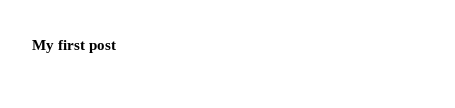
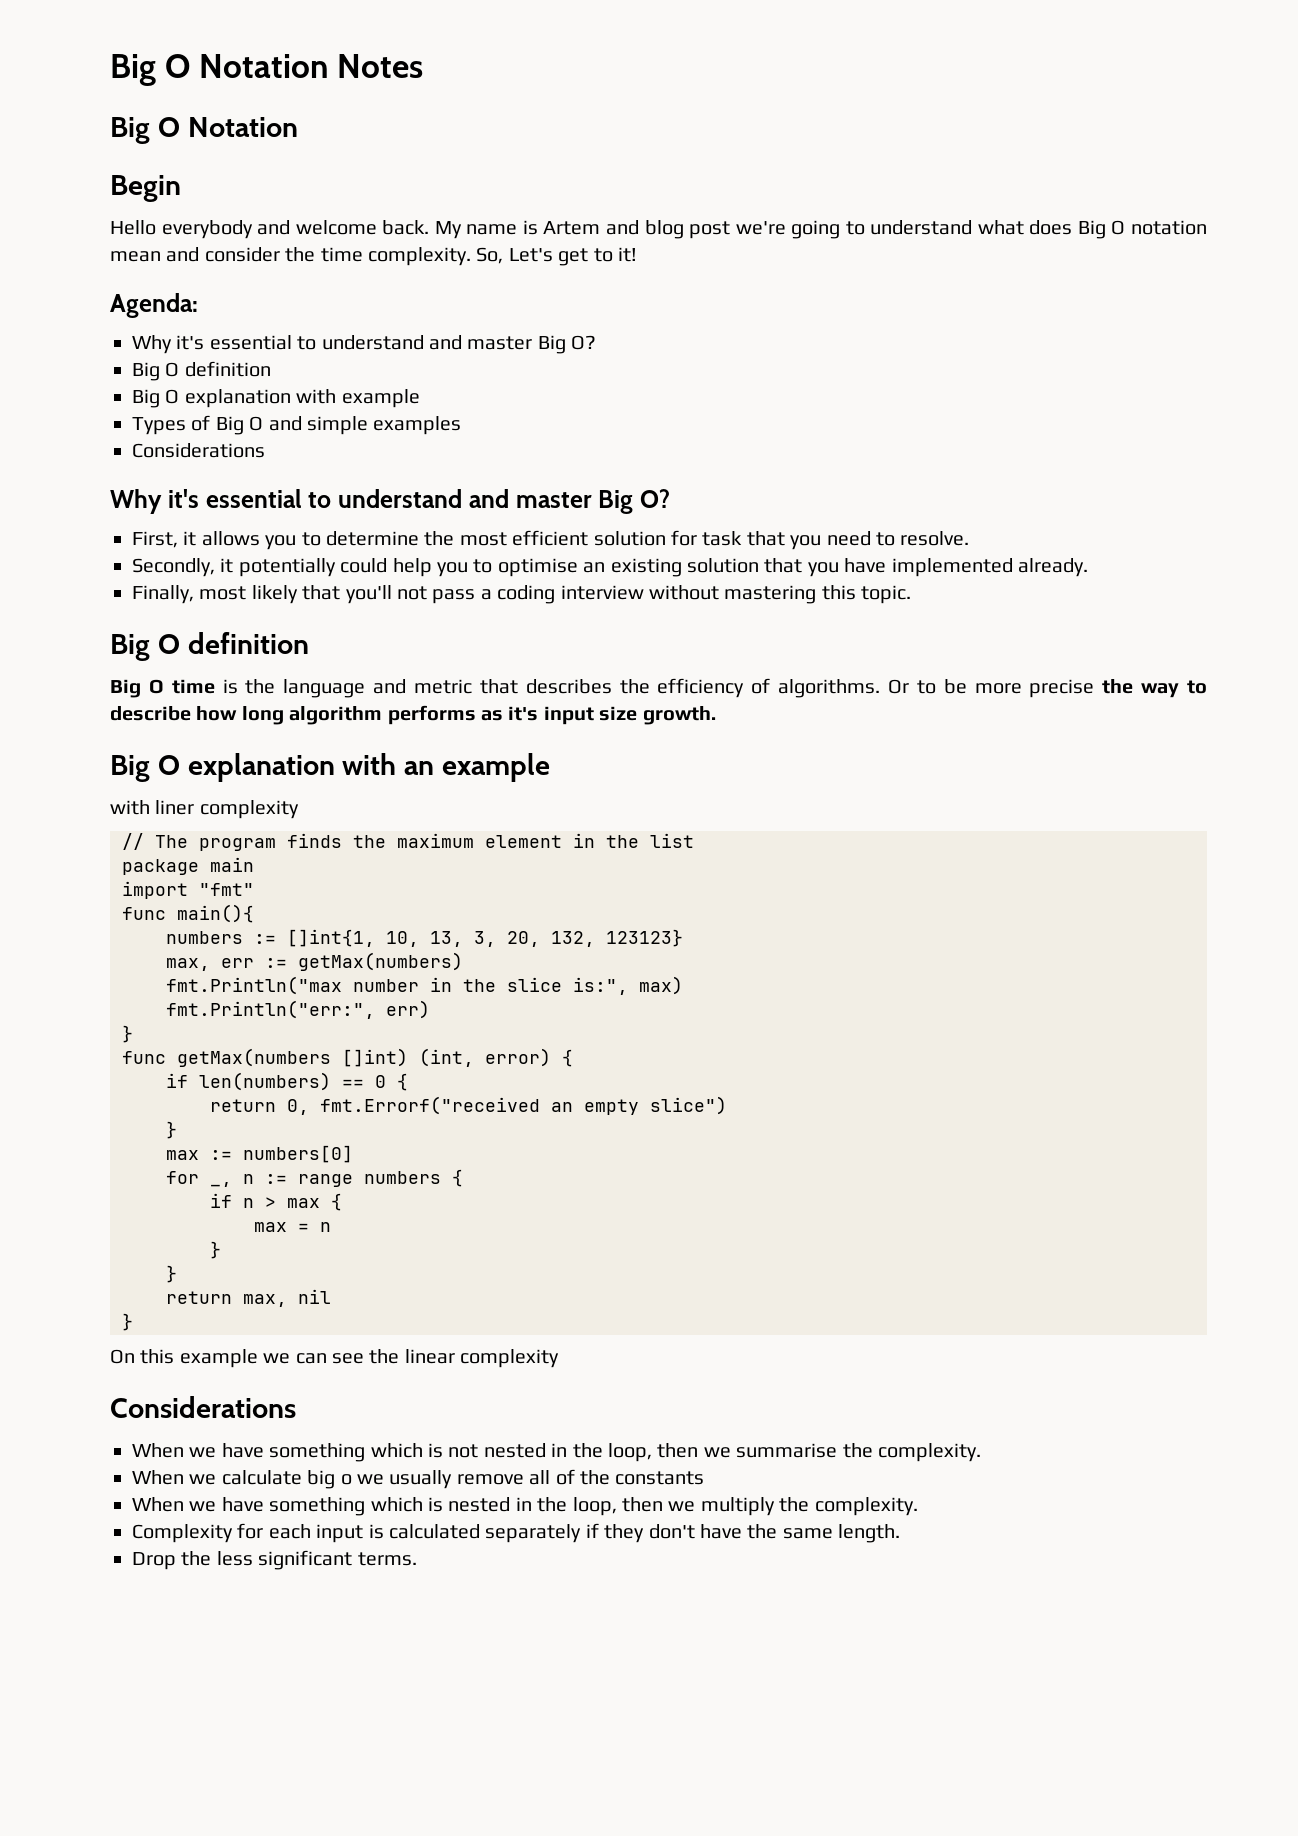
- My first post
+ Big O Notation Notes
+ Big O Notation
+ Begin
+ Hello everybody and welcome back. My name is Artem and blog post we're going to understand what does Big O notation mean and consider the time complexity. So, Let's get to it!
+ Agenda:
+ Why it's essential to understand and master Big O?
+ Big O definition
+ Big O explanation with example
+ Types of Big O and simple examples
+ Considerations
+ Why it's essential to understand and master Big O?
+ First, it allows you to determine the most efficient solution for task that you need to resolve.
+ Secondly, it potentially could help you to optimise an existing solution that you have implemented already.
+ Finally, most likely that you'll not pass a coding interview without mastering this topic.
+ Big O definition
+ Big O time is the language and metric that describes the efficiency of algorithms. Or to be more precise the way to describe how long algorithm performs as it's input size growth.
+ Big O explanation with an example
+ with liner complexity
+ // The program finds the maximum element in the list
+ package main
+ import "fmt"
+ func main(){
+ numbers := []int{1, 10, 13, 3, 20, 132, 123123}
+ max, err := getMax(numbers)
+ fmt.Println("max number in the slice is:", max)
+ fmt.Println("err:", err)
+ }
+ func getMax(numbers []int) (int, error) {
+ if len(numbers) == 0 {
+ return 0, fmt.Errorf("received an empty slice")
+ }
+ max := numbers[0]
+ for _, n := range numbers {
+ if n > max {
+ max = n
+ }
+ }
+ return max, nil
+ }
+ On this example we can see the linear complexity
+ Considerations
+ When we have something which is not nested in the loop, then we summarise the complexity.
+ When we calculate big o we usually remove all of the constants
+ When we have something which is nested in the loop, then we multiply the complexity.
+ Complexity for each input is calculated separately if they don't have the same length.
+ Drop the less significant terms.

